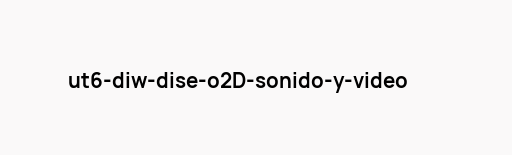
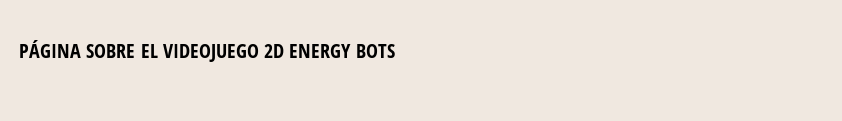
- ut6-diw-dise-o2D-sonido-y-video
+ PÁGINA SOBRE EL VIDEOJUEGO 2D ENERGY BOTS

